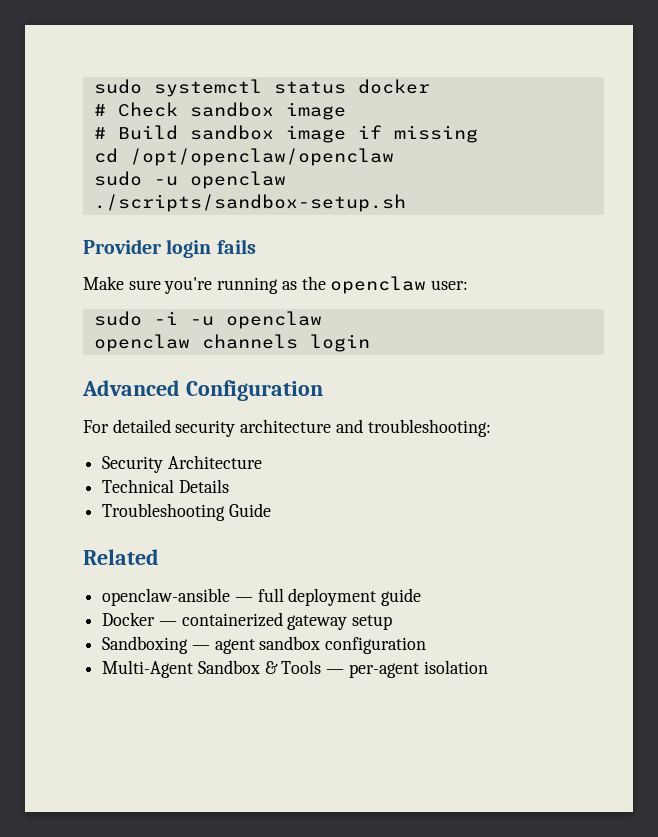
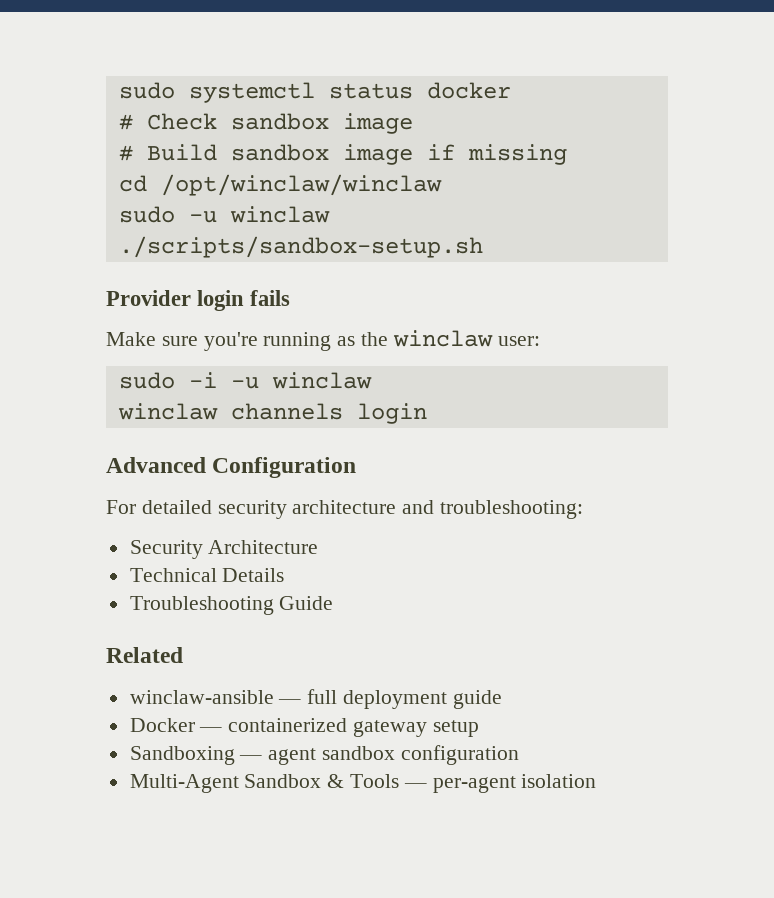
- cd /opt/openclaw/openclaw
+ cd /opt/winclaw/winclaw
- sudo -u openclaw ./scripts/sandbox-setup.sh
+ sudo -u winclaw ./scripts/sandbox-setup.sh
- Make sure you're running as the openclaw user:
+ Make sure you're running as the winclaw user:
- sudo -i -u openclaw
- openclaw channels login
+ sudo -i -u winclaw
+ winclaw channels login
- openclaw-ansible — full deployment guide
+ winclaw-ansible — full deployment guide

